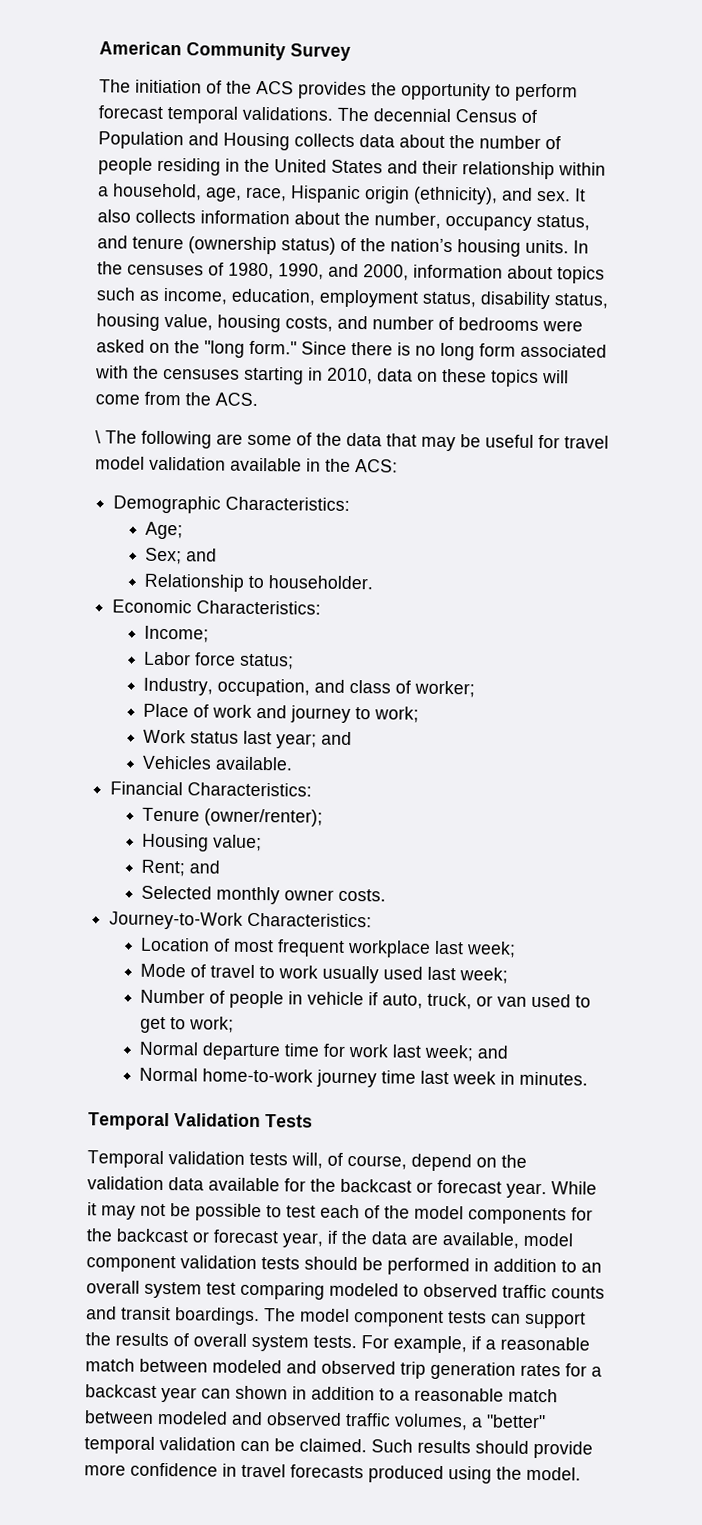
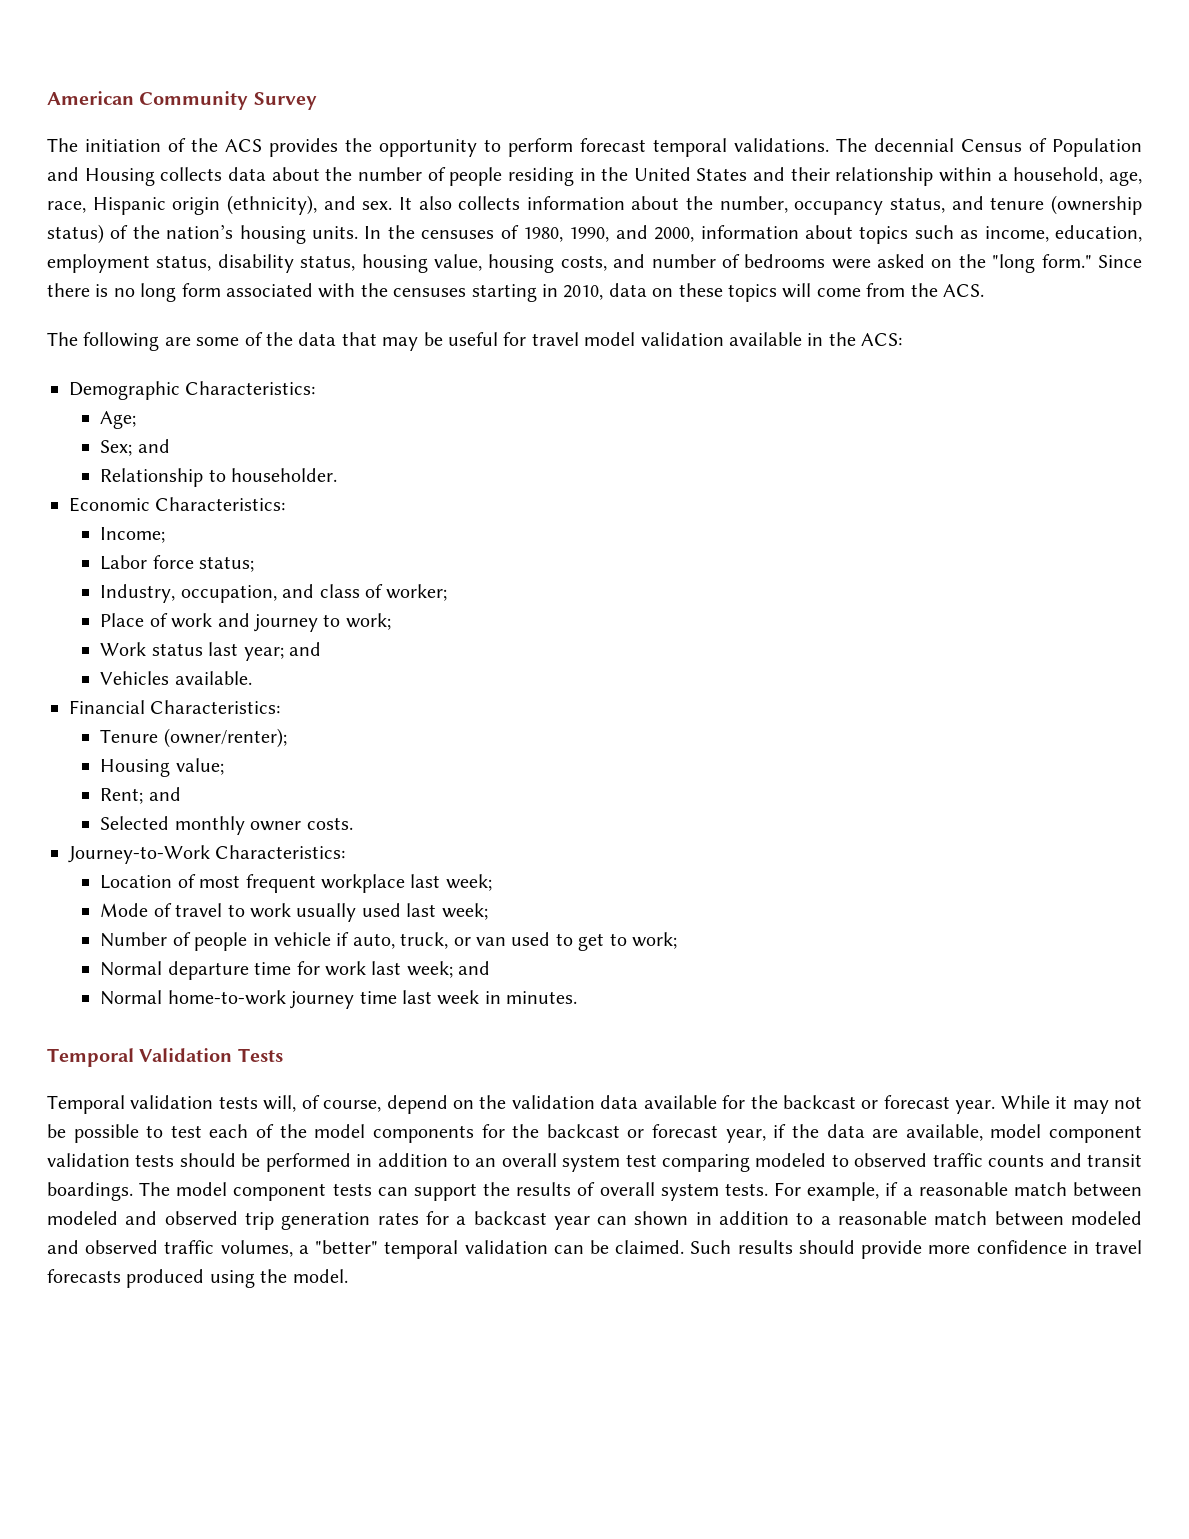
- \ The following are some of the data that may be useful for travel model validation available in the ACS:
+ The following are some of the data that may be useful for travel model validation available in the ACS:

